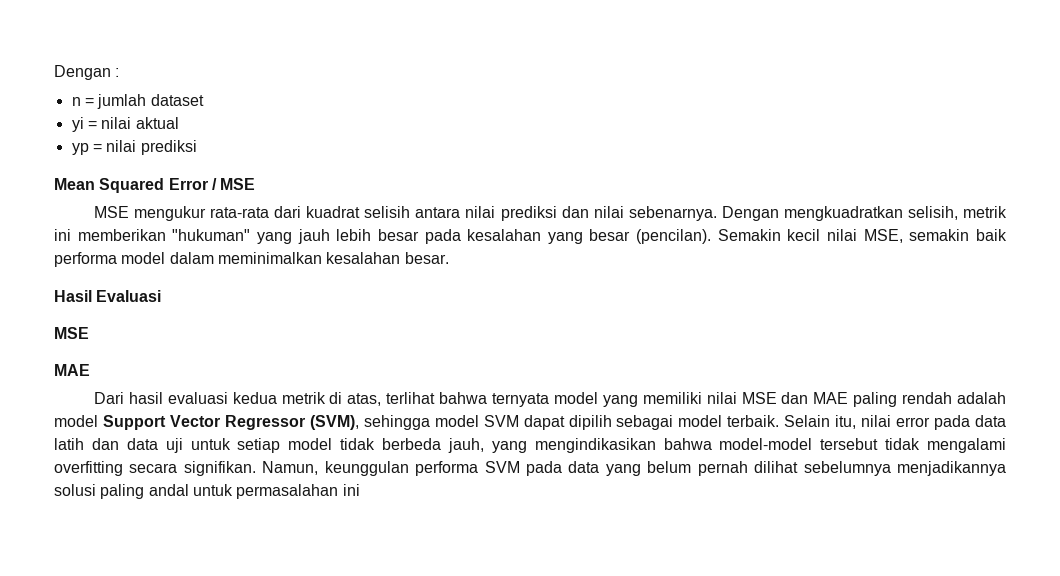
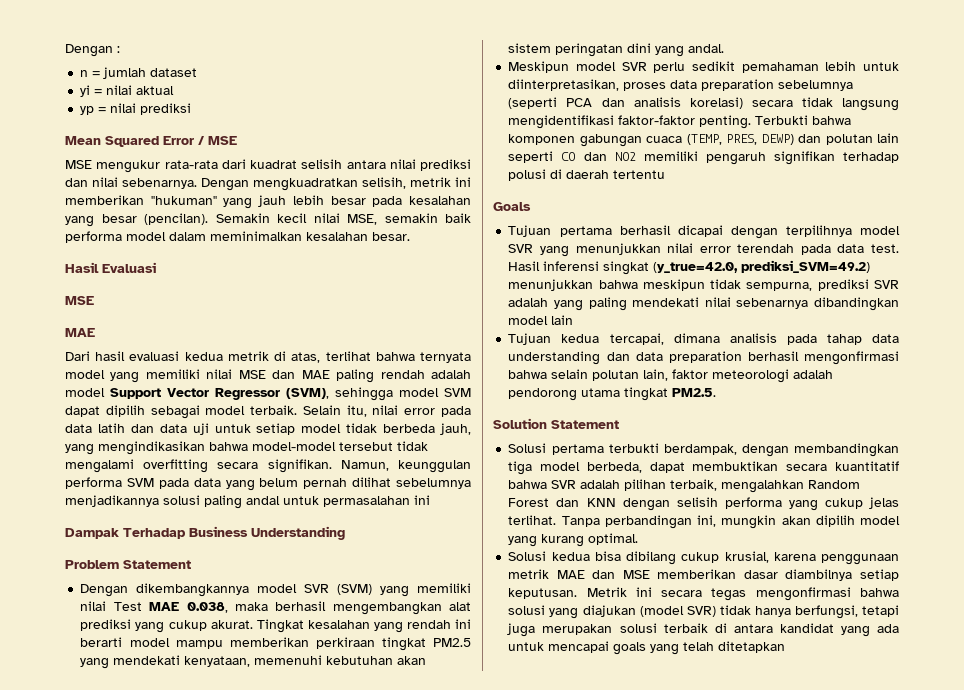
+ Dampak Terhadap Business Understanding
+ Problem Statement
+ Dengan dikembangkannya model SVR (SVM) yang memiliki nilai Test MAE 0.038, maka berhasil mengembangkan alat prediksi yang cukup akurat. Tingkat kesalahan yang rendah ini berarti model mampu memberikan perkiraan tingkat PM2.5 yang mendekati kenyataan, memenuhi kebutuhan akan sistem peringatan dini yang andal.
+ Meskipun model SVR perlu sedikit pemahaman lebih untuk diinterpretasikan, proses data preparation sebelumnya (seperti PCA dan analisis korelasi) secara tidak langsung mengidentifikasi faktor-faktor penting. Terbukti bahwa komponen gabungan cuaca (TEMP, PRES, DEWP) dan polutan lain seperti CO dan NO2 memiliki pengaruh signifikan terhadap polusi di daerah tertentu
+ Goals
+ Tujuan pertama berhasil dicapai dengan terpilihnya model SVR yang menunjukkan nilai error terendah pada data test. Hasil inferensi singkat (y_true=42.0, prediksi_SVM=49.2) menunjukkan bahwa meskipun tidak sempurna, prediksi SVR adalah yang paling mendekati nilai sebenarnya dibandingkan model lain
+ Tujuan kedua tercapai, dimana analisis pada tahap data understanding dan data preparation berhasil mengonfirmasi bahwa selain polutan lain, faktor meteorologi adalah pendorong utama tingkat PM2.5.
+ Solution Statement
+ Solusi pertama terbukti berdampak, dengan membandingkan tiga model berbeda, dapat membuktikan secara kuantitatif bahwa SVR adalah pilihan terbaik, mengalahkan Random Forest dan KNN dengan selisih performa yang cukup jelas terlihat. Tanpa perbandingan ini, mungkin akan dipilih model yang kurang optimal.
+ Solusi kedua bisa dibilang cukup krusial, karena penggunaan metrik MAE dan MSE memberikan dasar diambilnya setiap keputusan. Metrik ini secara tegas mengonfirmasi bahwa solusi yang diajukan (model SVR) tidak hanya berfungsi, tetapi juga merupakan solusi terbaik di antara kandidat yang ada untuk mencapai goals yang telah ditetapkan

